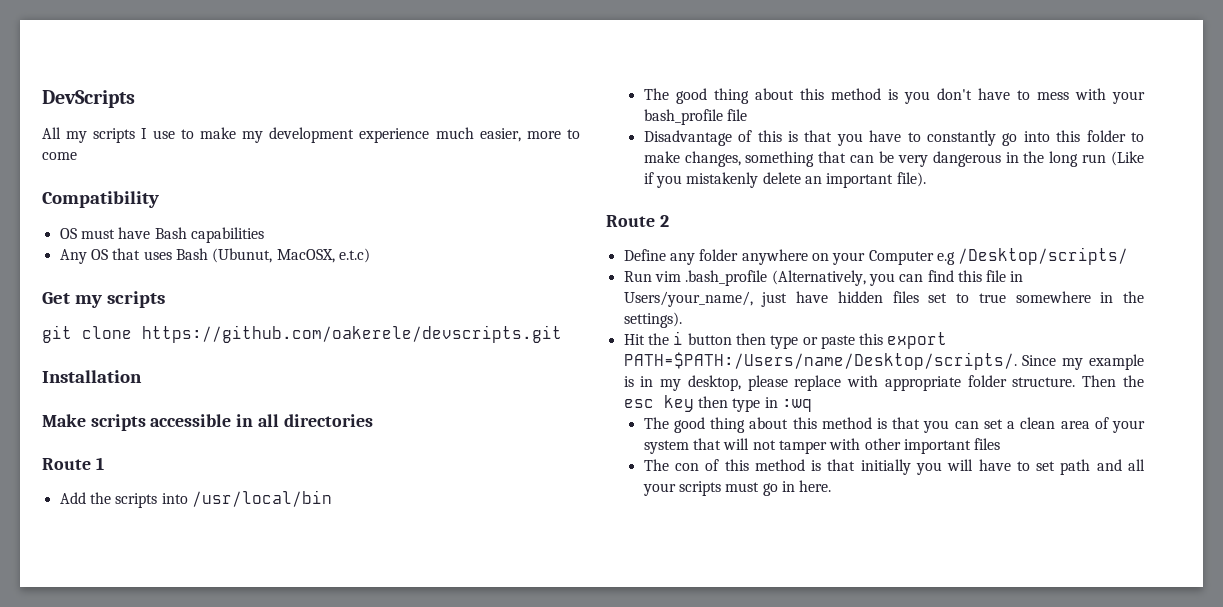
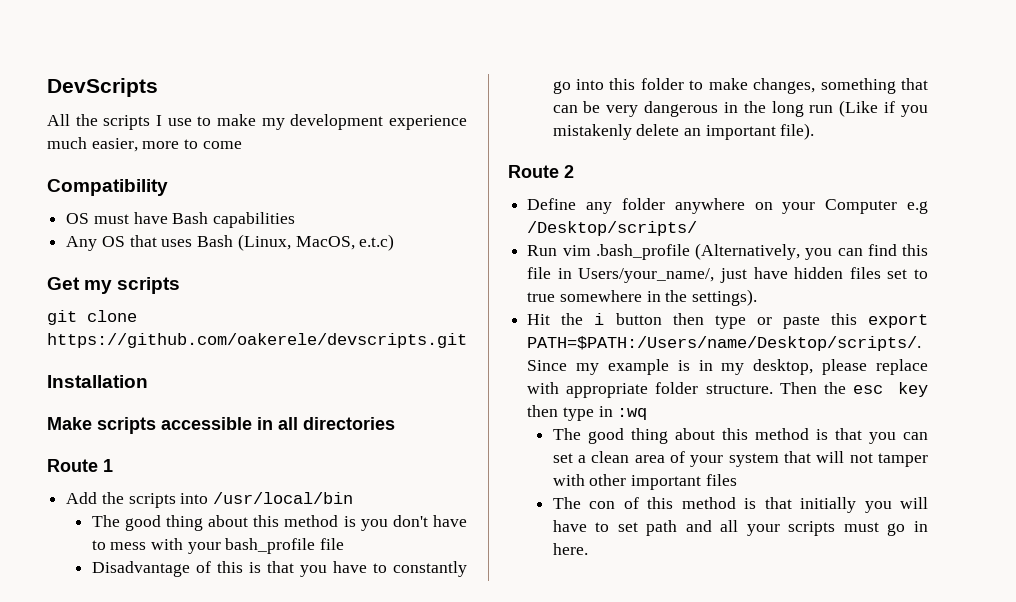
- All my scripts I use to make my development experience much easier, more to come
+ All the scripts I use to make my development experience much easier, more to come
- Any OS that uses Bash (Ubunut, MacOSX, e.t.c)
+ Any OS that uses Bash (Linux, MacOS, e.t.c)

